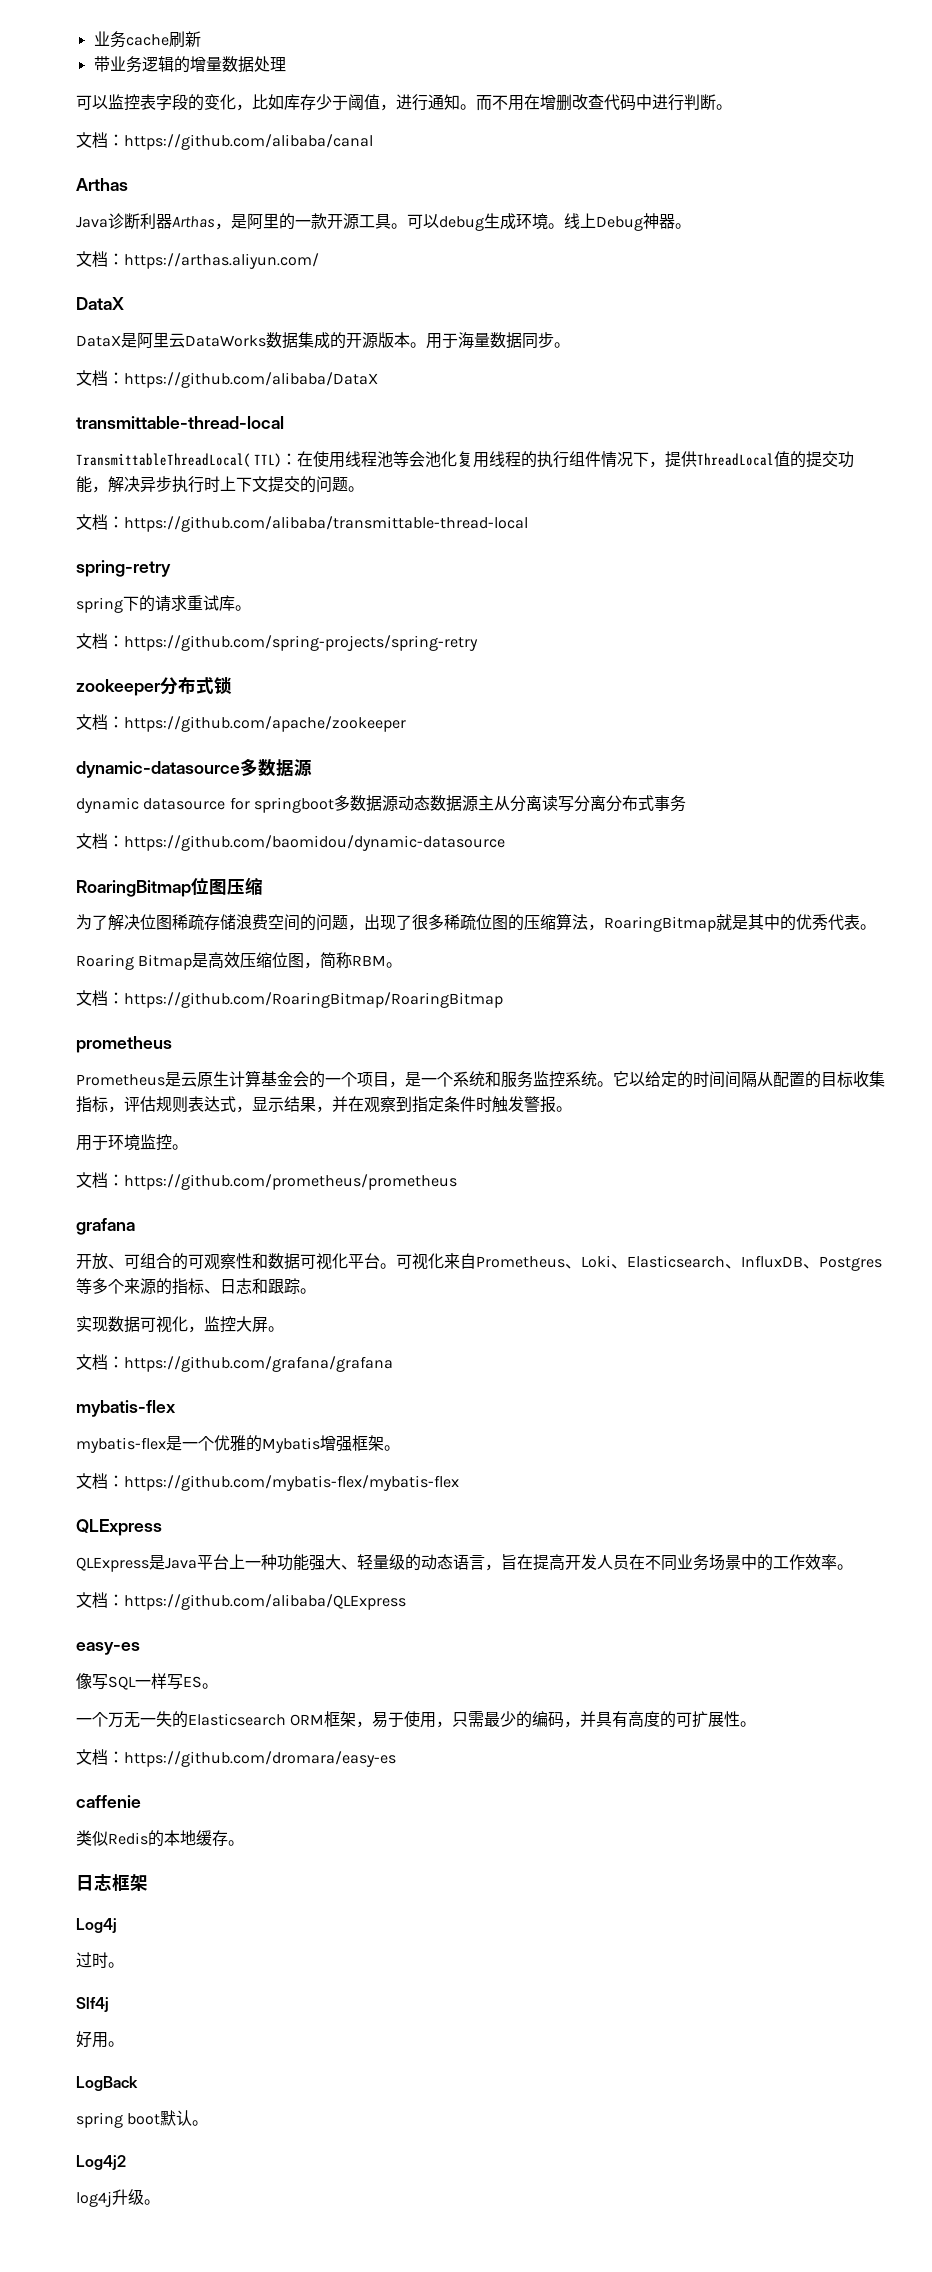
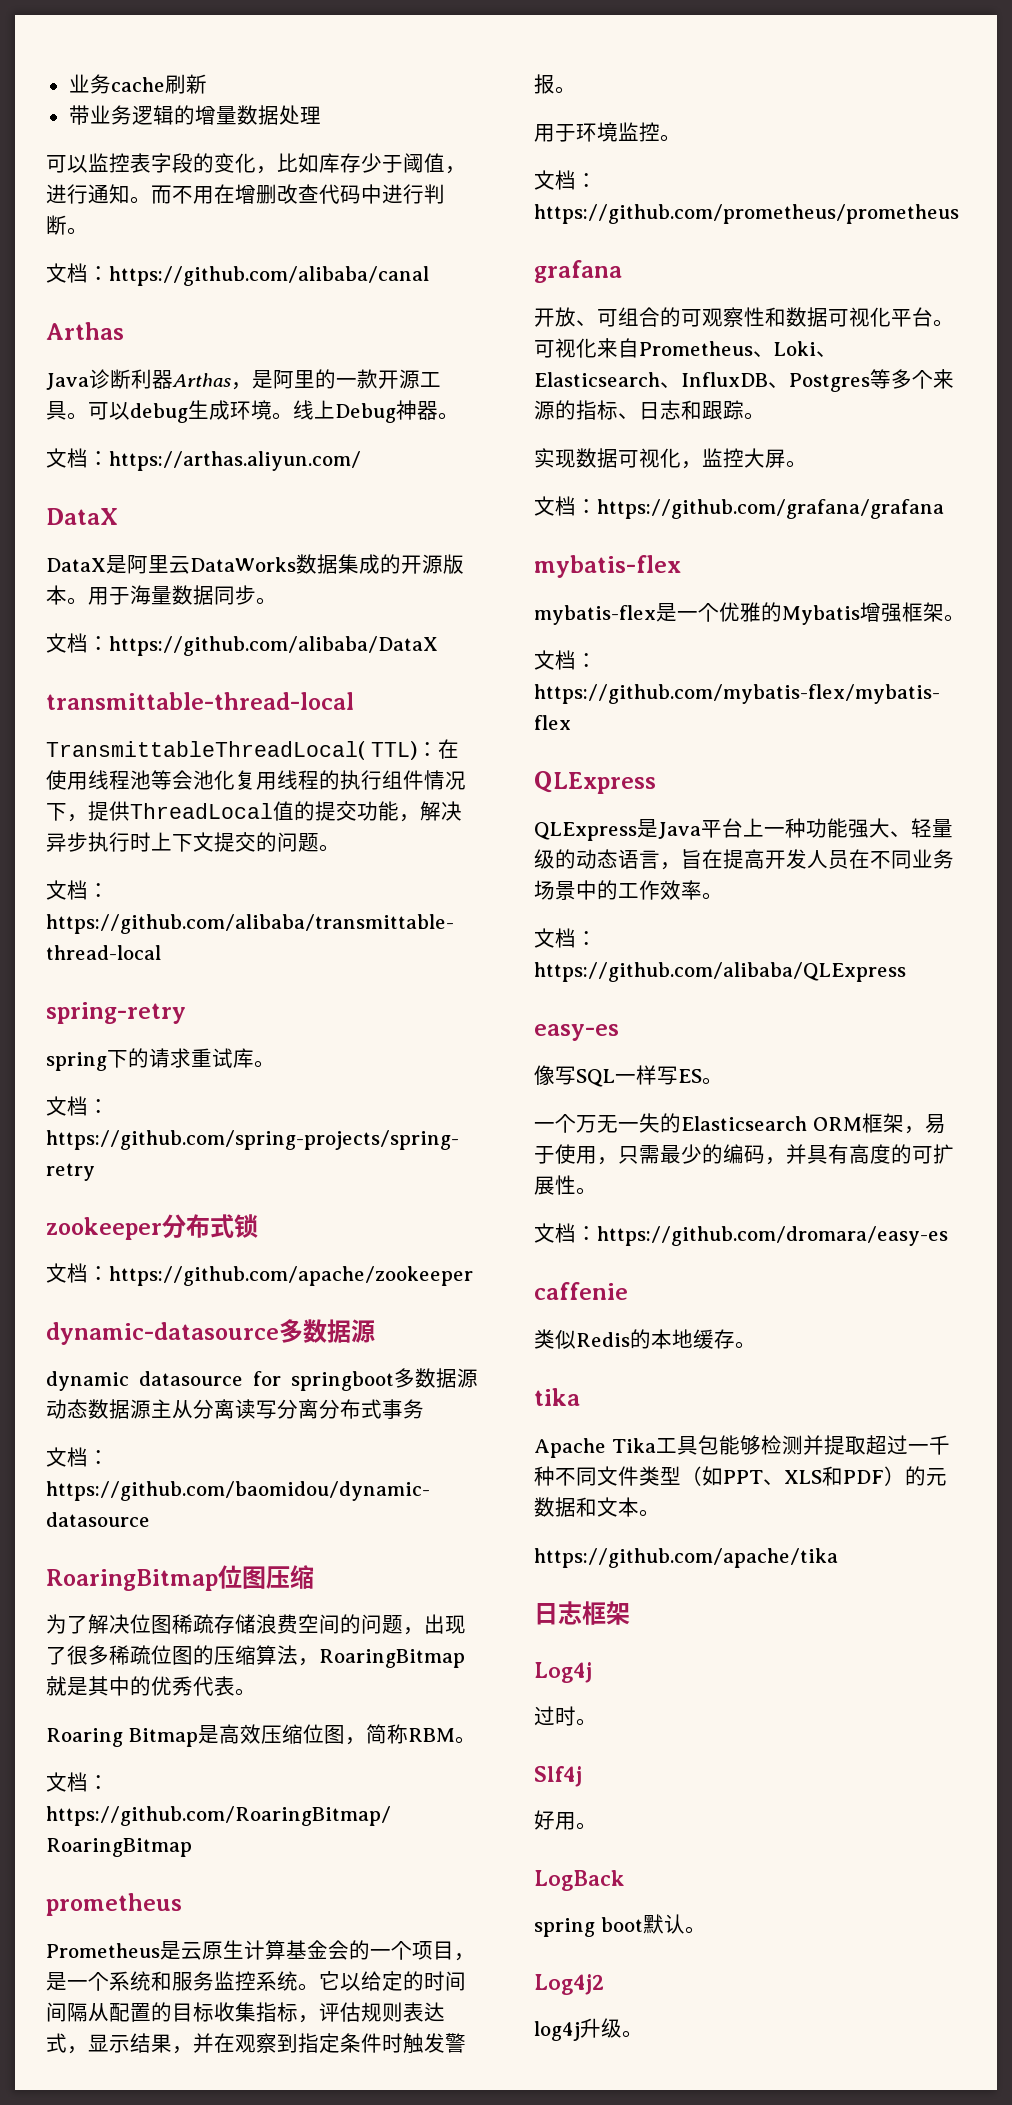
+ tika
+ Apache Tika工具包能够检测并提取超过一千种不同文件类型（如PPT、XLS和PDF）的元数据和文本。
+ https://github.com/apache/tika

